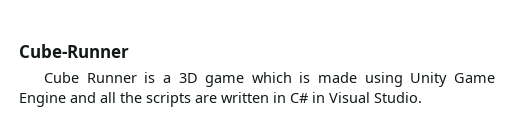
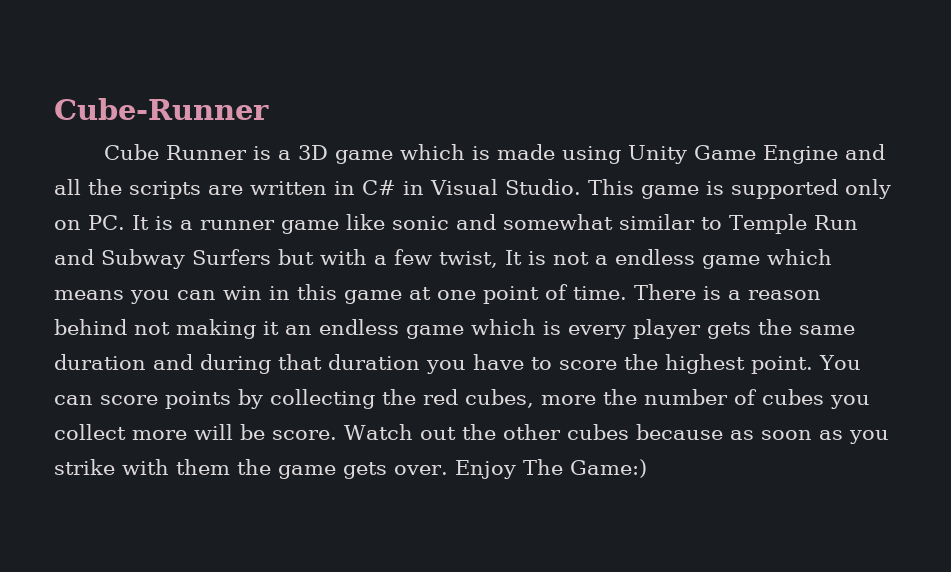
+ This game is supported only on PC. It is a runner game like sonic and somewhat similar to Temple Run and Subway Surfers but with a few twist, It is not a endless game which means you can win in this game at one point of time. There is a reason behind not making it an endless game which is every player gets the same duration and during that duration you have to score the highest point. You can score points by collecting the red cubes, more the number of cubes you collect more will be score. Watch out the other cubes because as soon as you strike with them the game gets over. Enjoy The Game:)

